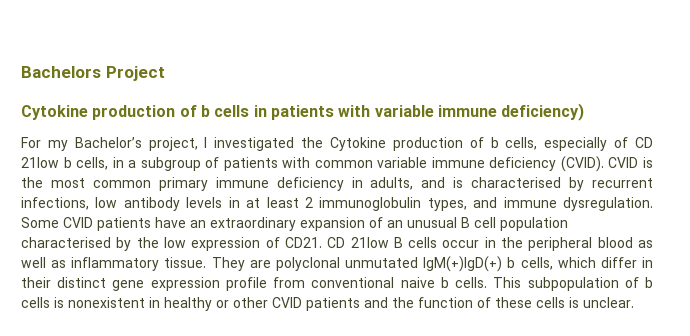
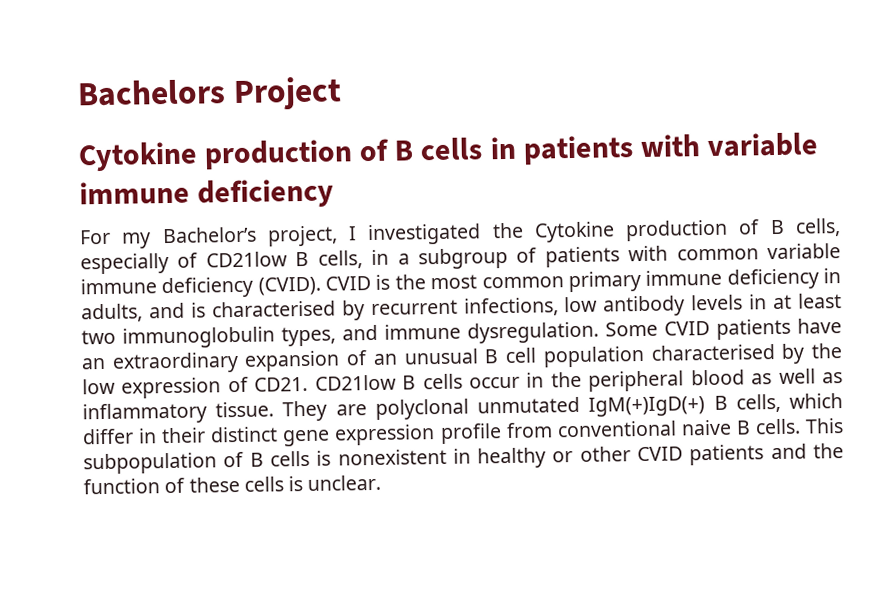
- Cytokine production of b cells in patients with variable immune deficiency)
+ Cytokine production of B cells in patients with variable immune deficiency
- For my Bachelor’s project, I investigated the Cytokine production of b cells, especially of CD 21low b cells, in a subgroup of patients with common variable immune deficiency (CVID).
+ For my Bachelor’s project, I investigated the Cytokine production of B cells, especially of CD21low B cells, in a subgroup of patients with common variable immune deficiency (CVID).
- CVID is the most common primary immune deficiency in adults, and is characterised by recurrent infections, low antibody levels in at least 2 immunoglobulin types, and immune dysregulation.
+ CVID is the most common primary immune deficiency in adults, and is characterised by recurrent infections, low antibody levels in at least two immunoglobulin types, and immune dysregulation.
- CD 21low B cells occur in the peripheral blood as well as inflammatory tissue.
+ CD21low B cells occur in the peripheral blood as well as inflammatory tissue.
- They are polyclonal unmutated IgM(+)IgD(+) b cells, which differ in their distinct gene expression profile from conventional naive b cells.
+ They are polyclonal unmutated IgM(+)IgD(+) B cells, which differ in their distinct gene expression profile from conventional naive B cells.
- This subpopulation of b cells is nonexistent in healthy or other CVID patients and the function of these cells is unclear.
+ This subpopulation of B cells is nonexistent in healthy or other CVID patients and the function of these cells is unclear.

